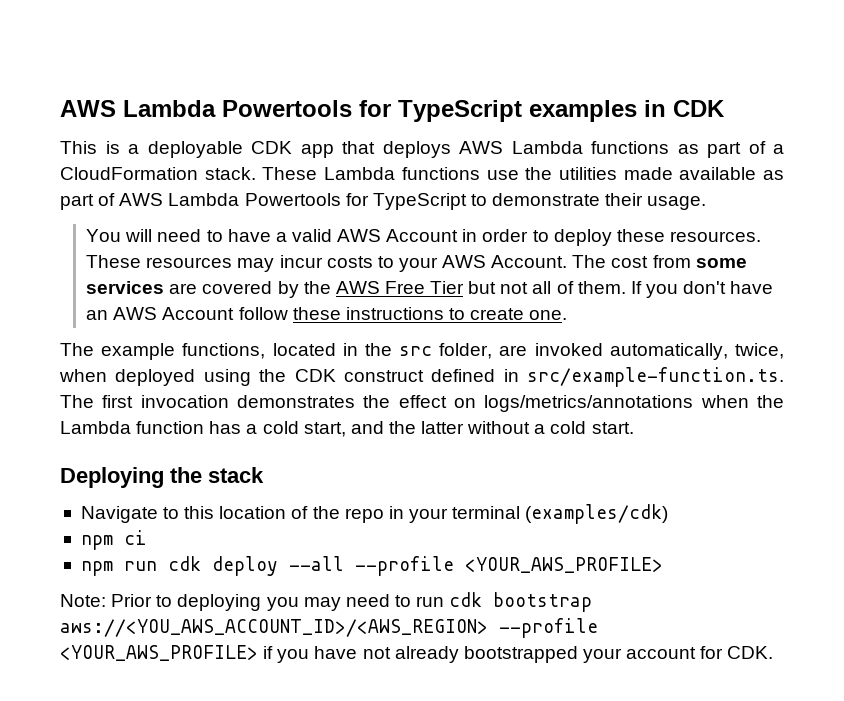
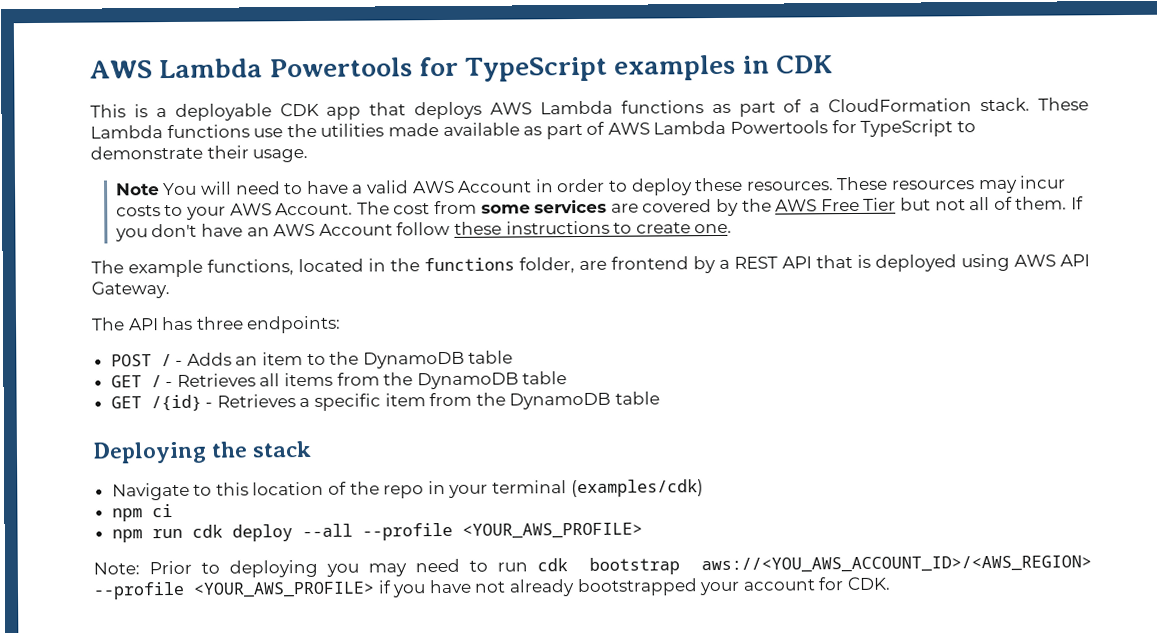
- You will need to have a valid AWS Account in order to deploy these resources.
+ Note You will need to have a valid AWS Account in order to deploy these resources.
- The example functions, located in the src folder, are invoked automatically, twice, when deployed using the CDK construct defined in src/example-function.ts. The first invocation demonstrates the effect on logs/metrics/annotations when the Lambda function has a cold start, and the latter without a cold start.
+ The example functions, located in the functions folder, are frontend by a REST API that is deployed using AWS API Gateway.
+ The API has three endpoints:
+ POST / - Adds an item to the DynamoDB table
+ GET / - Retrieves all items from the DynamoDB table
+ GET /{id} - Retrieves a specific item from the DynamoDB table

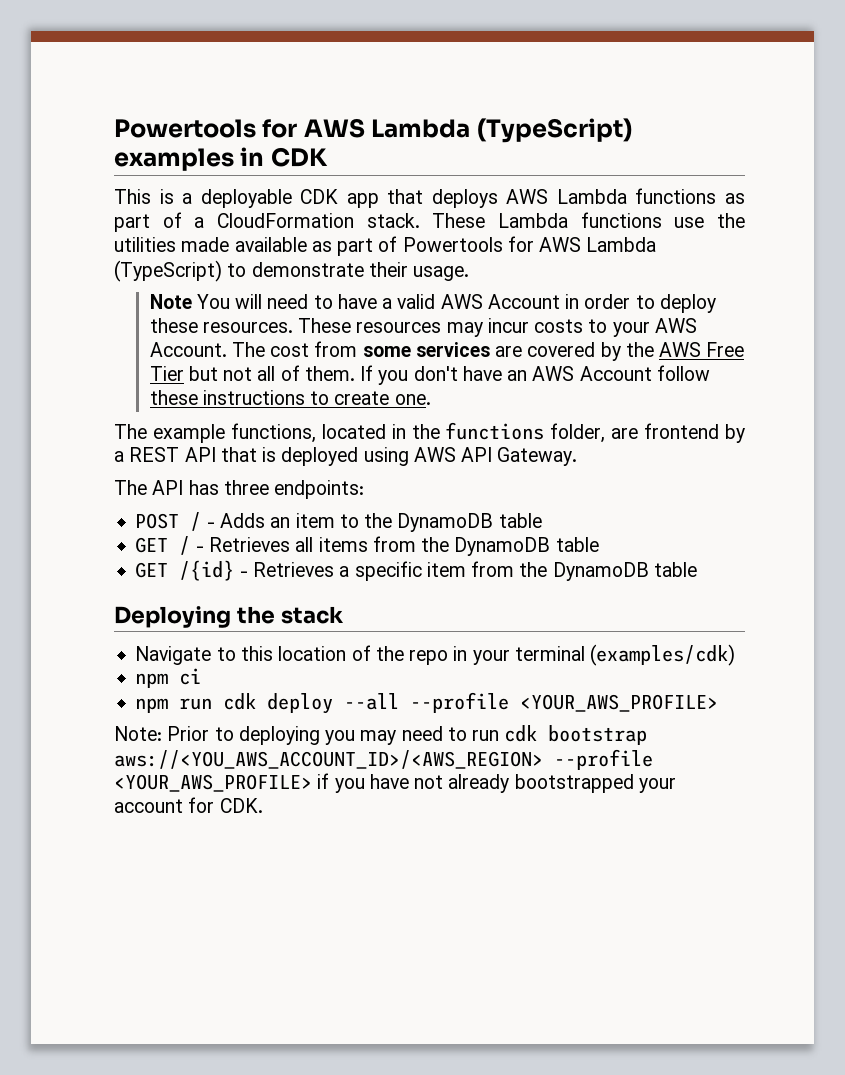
- AWS Lambda Powertools for TypeScript examples in CDK
+ Powertools for AWS Lambda (TypeScript) examples in CDK
- These Lambda functions use the utilities made available as part of AWS Lambda Powertools for TypeScript to demonstrate their usage.
+ These Lambda functions use the utilities made available as part of Powertools for AWS Lambda (TypeScript) to demonstrate their usage.

